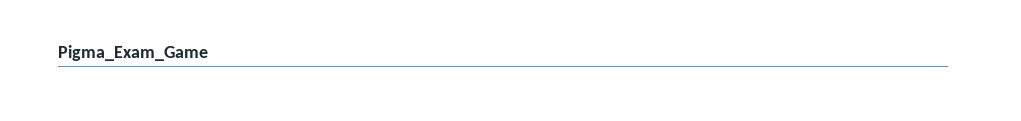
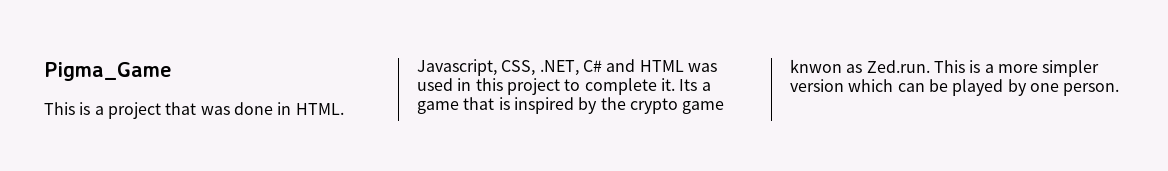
- Pigma_Exam_Game
+ Pigma_Game
+ This is a project that was done in HTML. Javascript, CSS, .NET, C# and HTML was used in this project to complete it. Its a game that is inspired by the crypto game knwon as Zed.run. This is a more simpler version which can be played by one person.

